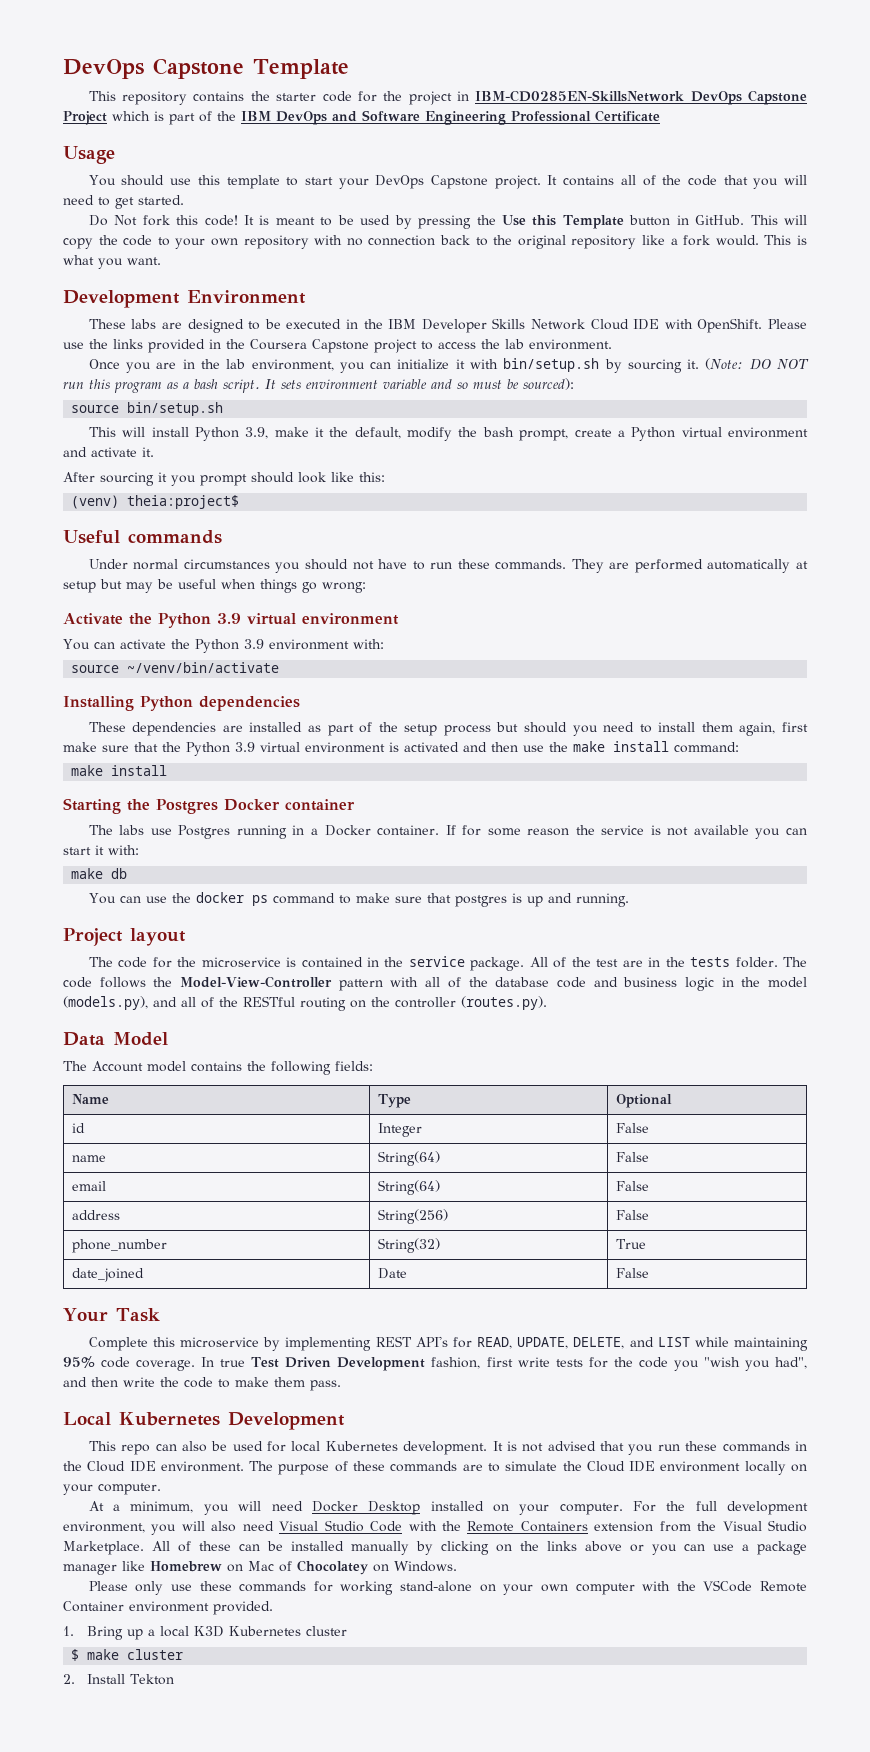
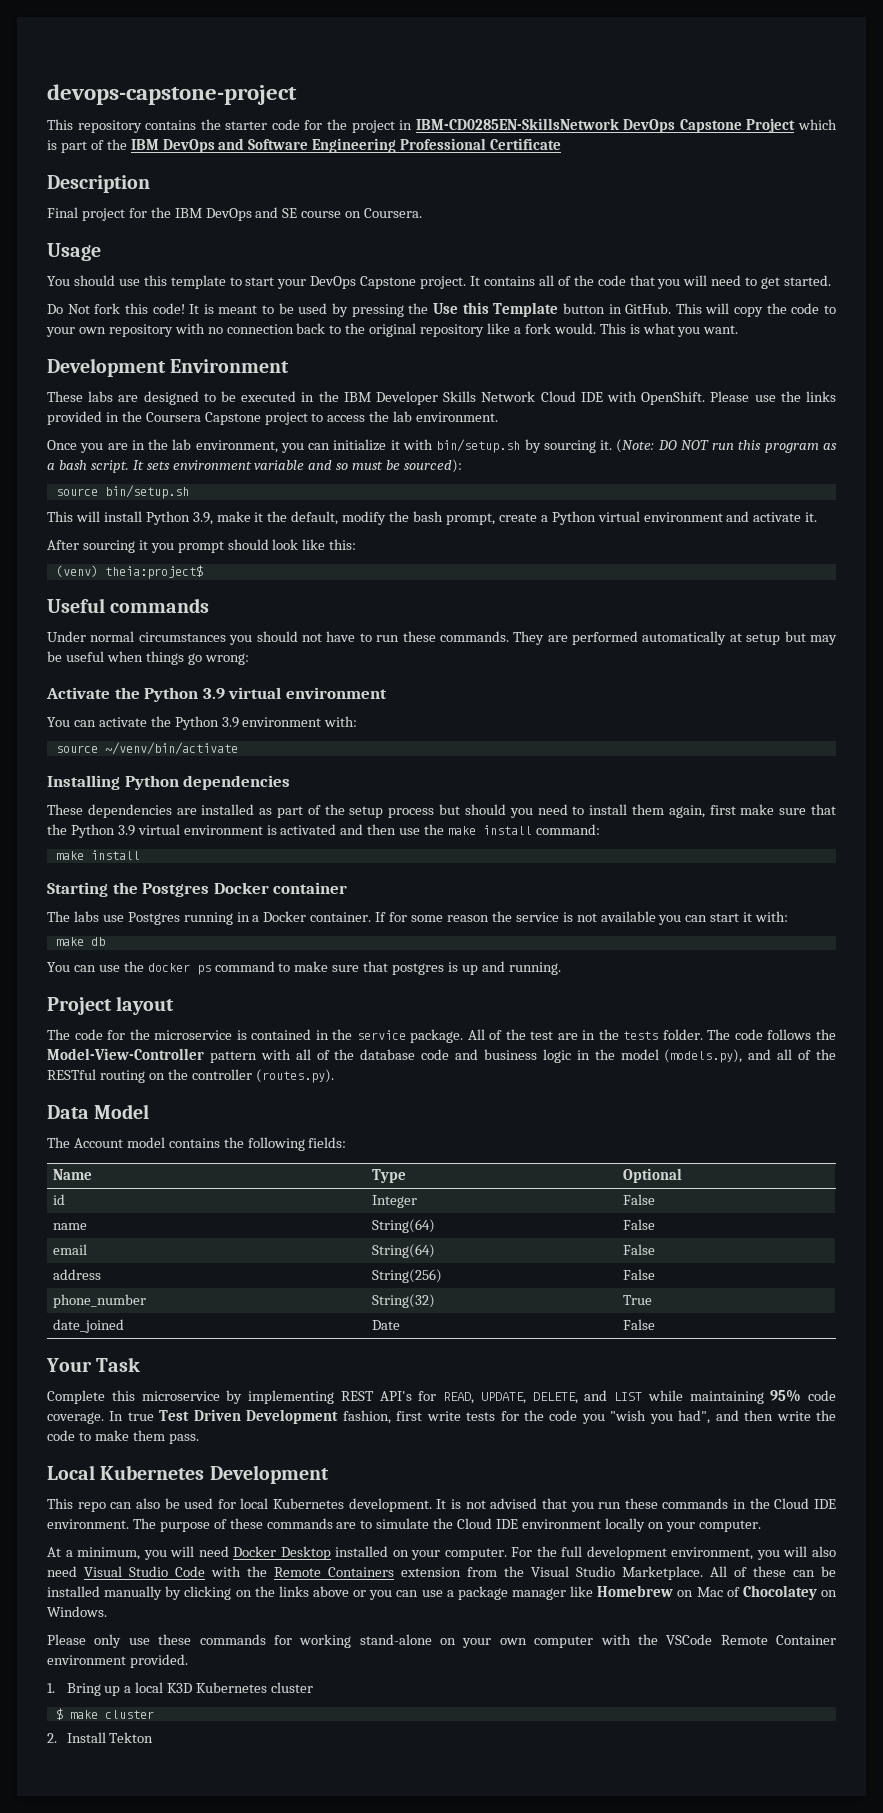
- DevOps Capstone Template
+ devops-capstone-project
+ Description
+ Final project for the IBM DevOps and SE course on Coursera.

